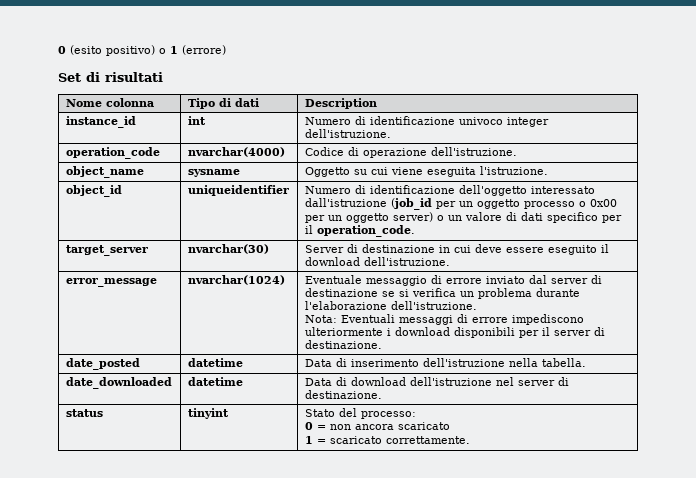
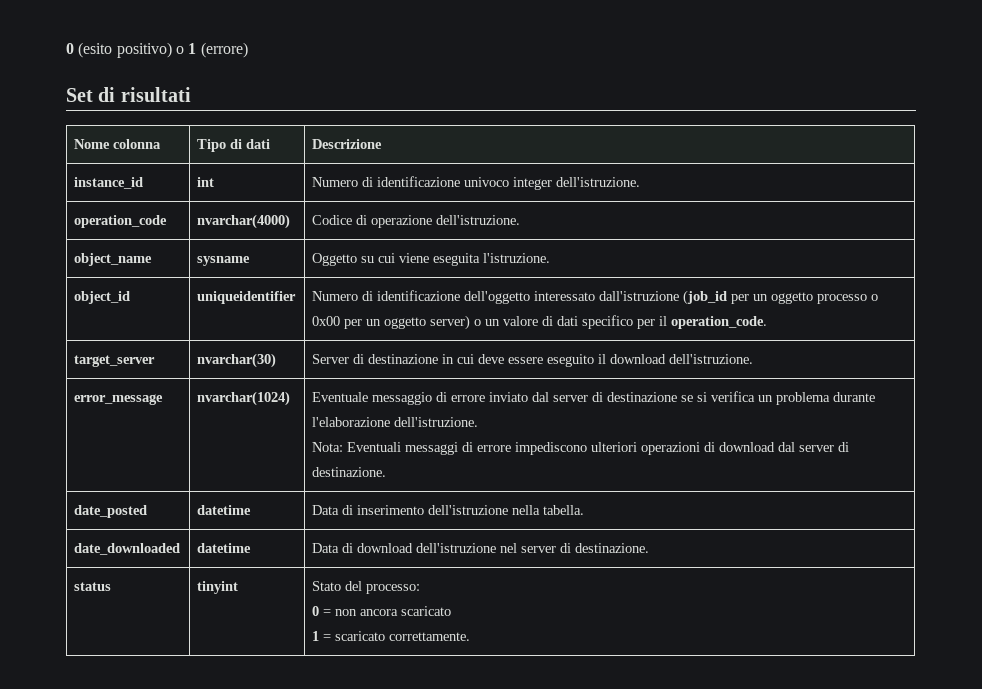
- Nome colonna | Tipo di dati | Description
+ Nome colonna | Tipo di dati | Descrizione
  error_message | nvarchar(1024) | Eventuale messaggio di errore inviato dal server di destinazione se si verifica un problema durante l'elaborazione dell'istruzione.
- Nota: Eventuali messaggi di errore impediscono ulteriormente i download disponibili per il server di destinazione.
+ Nota: Eventuali messaggi di errore impediscono ulteriori operazioni di download dal server di destinazione.

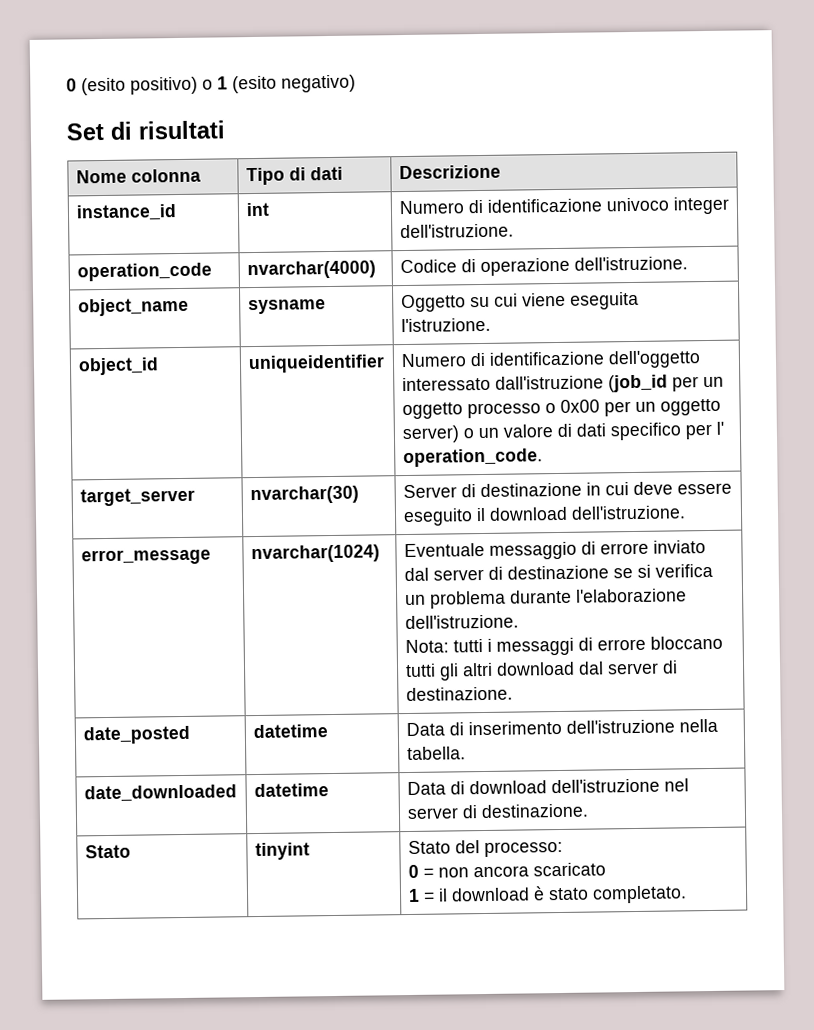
- 0 (esito positivo) o 1 (errore)
+ 0 (esito positivo) o 1 (esito negativo)
- object_id | uniqueidentifier | Numero di identificazione dell'oggetto interessato dall'istruzione (job_id per un oggetto processo o 0x00 per un oggetto server) o un valore di dati specifico per il operation_code.
+ object_id | uniqueidentifier | Numero di identificazione dell'oggetto interessato dall'istruzione (job_id per un oggetto processo o 0x00 per un oggetto server) o un valore di dati specifico per l' operation_code.
  error_message | nvarchar(1024) | Eventuale messaggio di errore inviato dal server di destinazione se si verifica un problema durante l'elaborazione dell'istruzione.
- Nota: Eventuali messaggi di errore impediscono ulteriori operazioni di download dal server di destinazione.
+ Nota: tutti i messaggi di errore bloccano tutti gli altri download dal server di destinazione.
- status | tinyint | Stato del processo:
+ Stato | tinyint | Stato del processo:
  0 = non ancora scaricato
- 1 = scaricato correttamente.
+ 1 = il download è stato completato.

